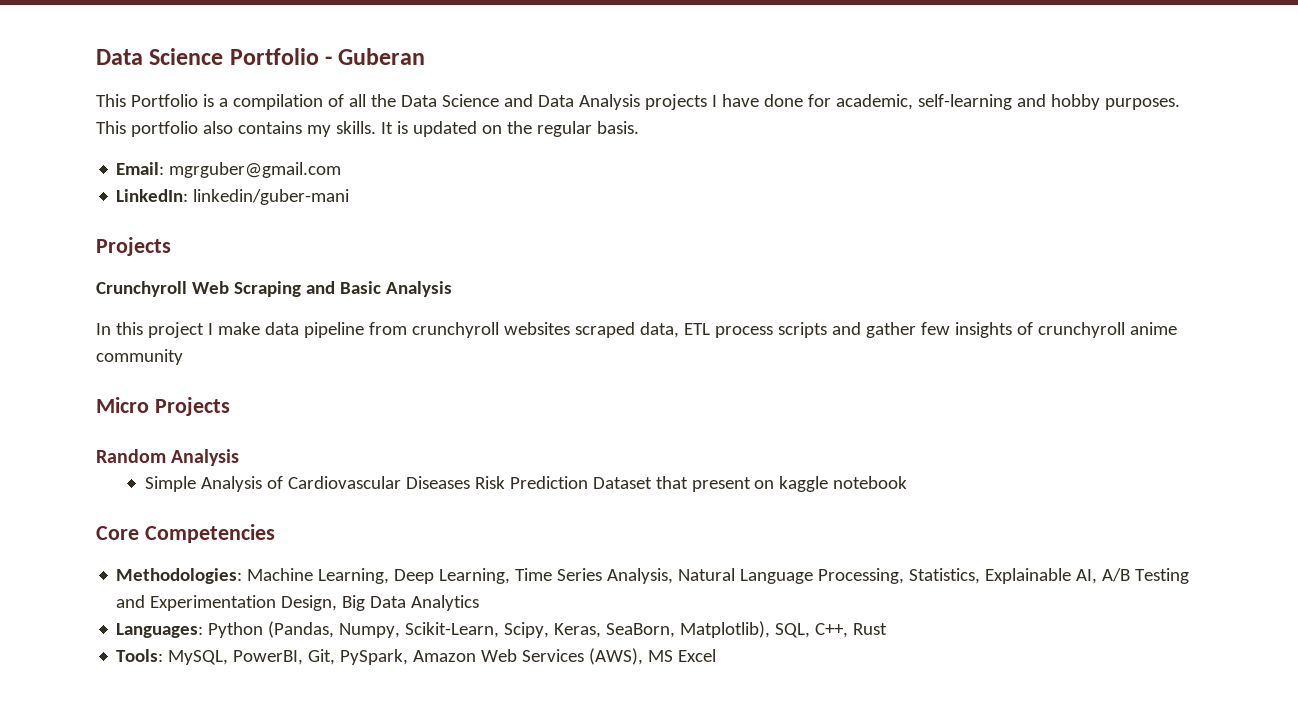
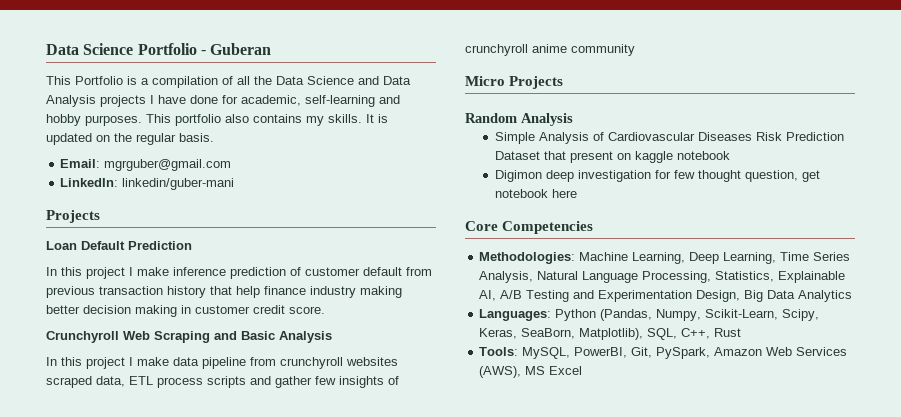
+ Loan Default Prediction
+ In this project I make inference prediction of customer default from previous transaction history that help finance industry making better decision making in customer credit score.
+ Digimon deep investigation for few thought question, get notebook here

